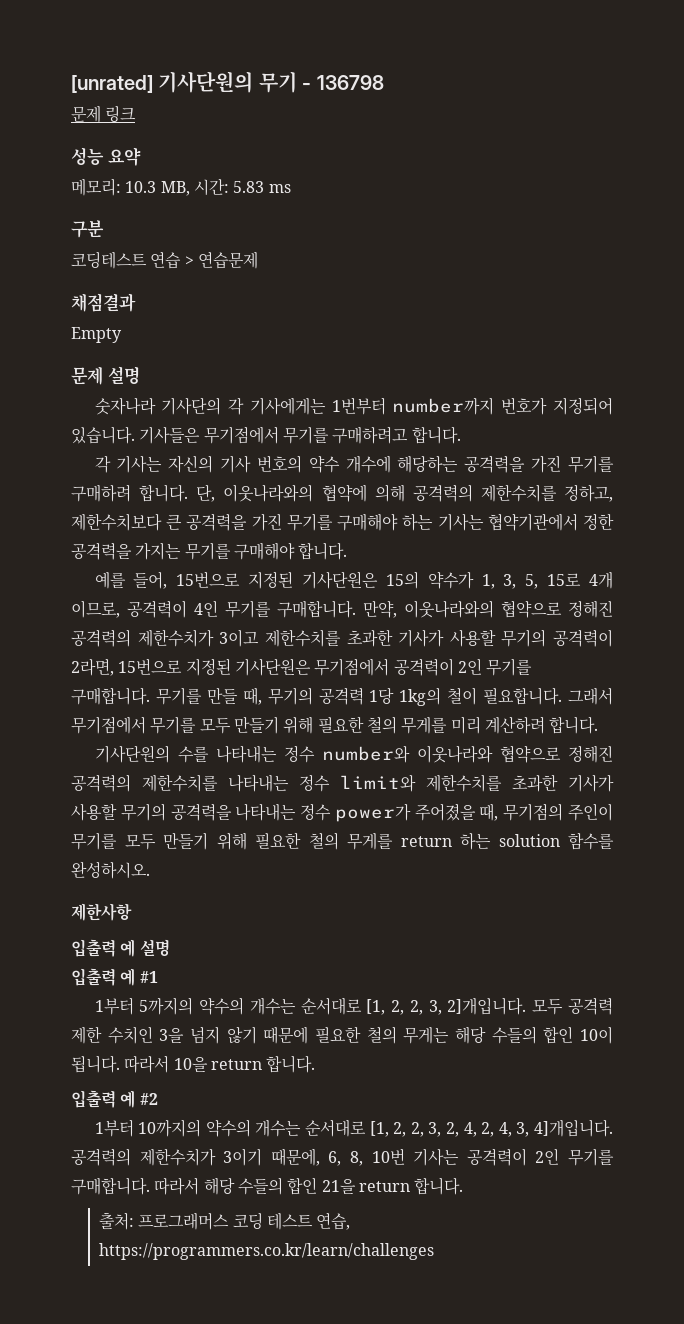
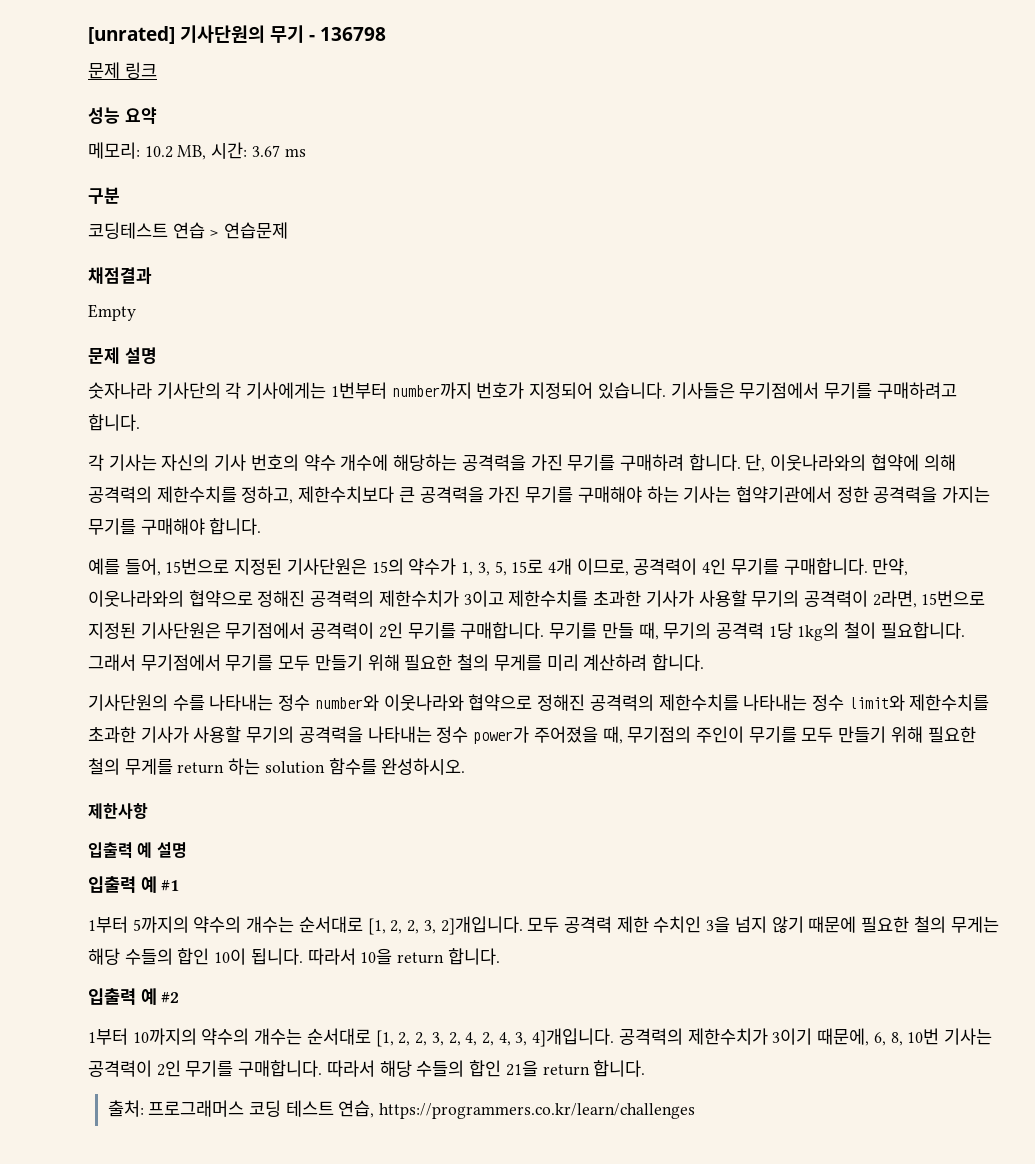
- 메모리: 10.3 MB, 시간: 5.83 ms
+ 메모리: 10.2 MB, 시간: 3.67 ms

